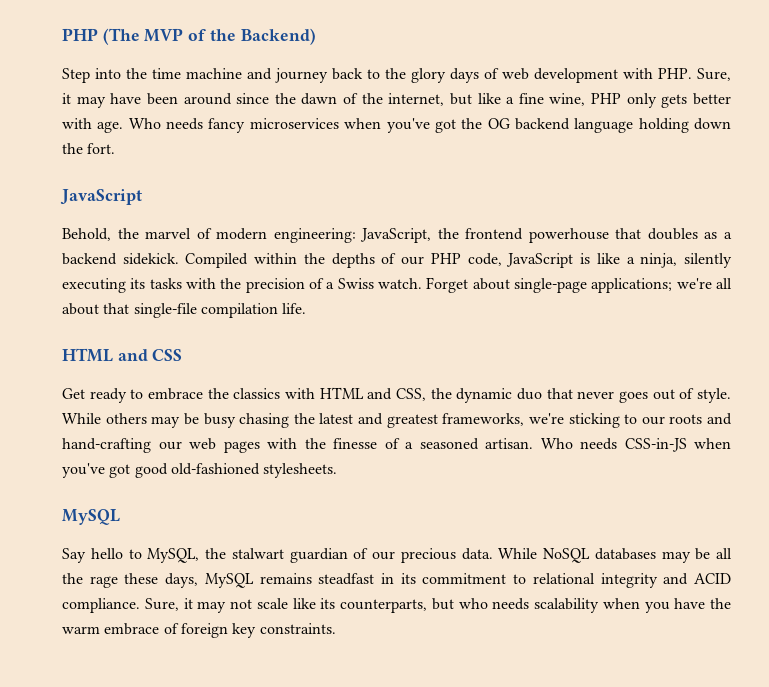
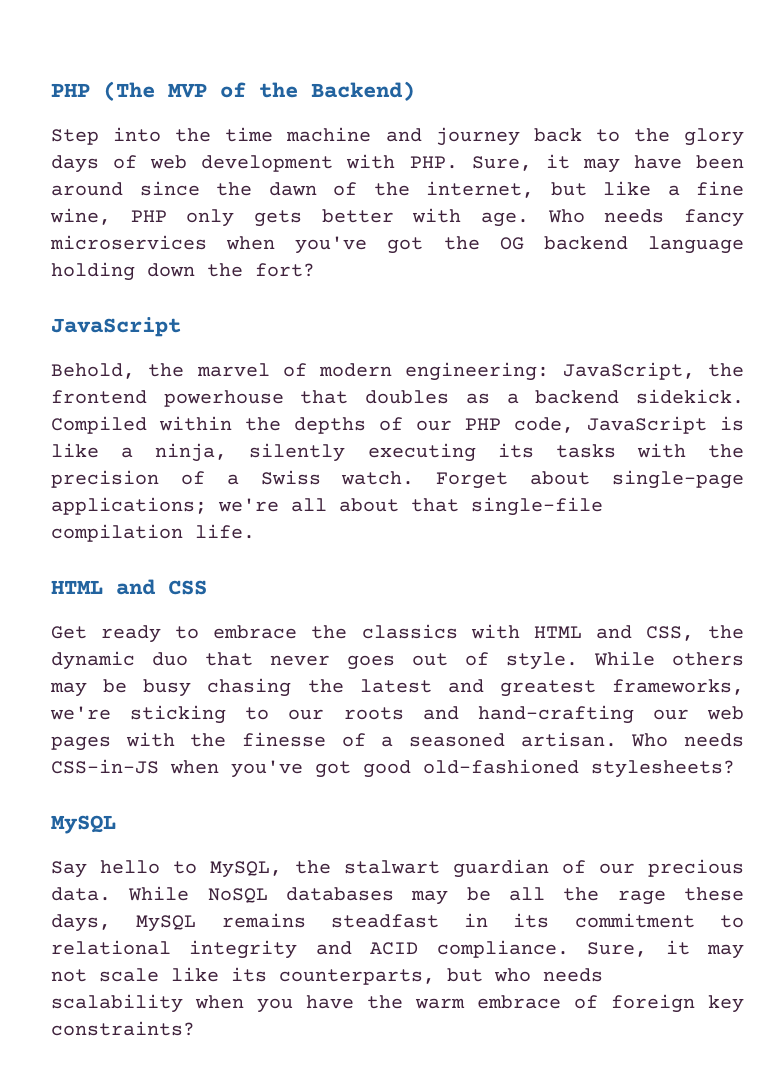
- Who needs fancy microservices when you've got the OG backend language holding down the fort.
+ Who needs fancy microservices when you've got the OG backend language holding down the fort?
- Who needs CSS-in-JS when you've got good old-fashioned stylesheets.
+ Who needs CSS-in-JS when you've got good old-fashioned stylesheets?
- Sure, it may not scale like its counterparts, but who needs scalability when you have the warm embrace of foreign key constraints.
+ Sure, it may not scale like its counterparts, but who needs scalability when you have the warm embrace of foreign key constraints?

